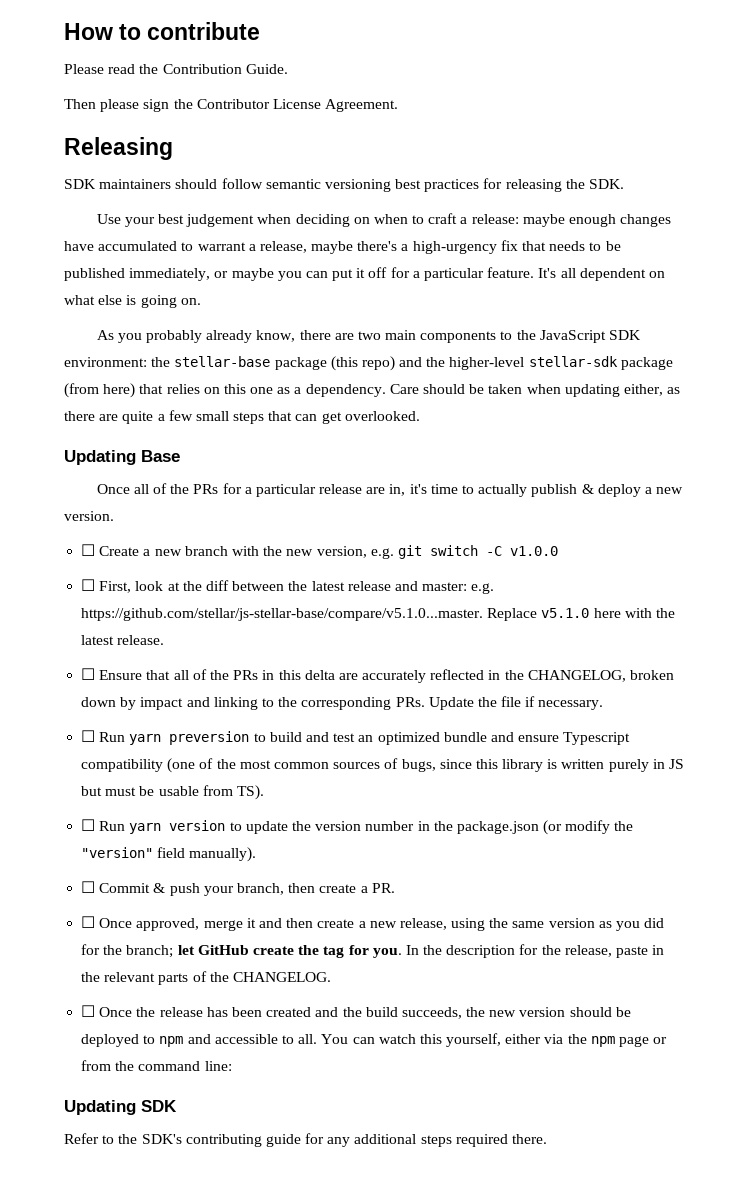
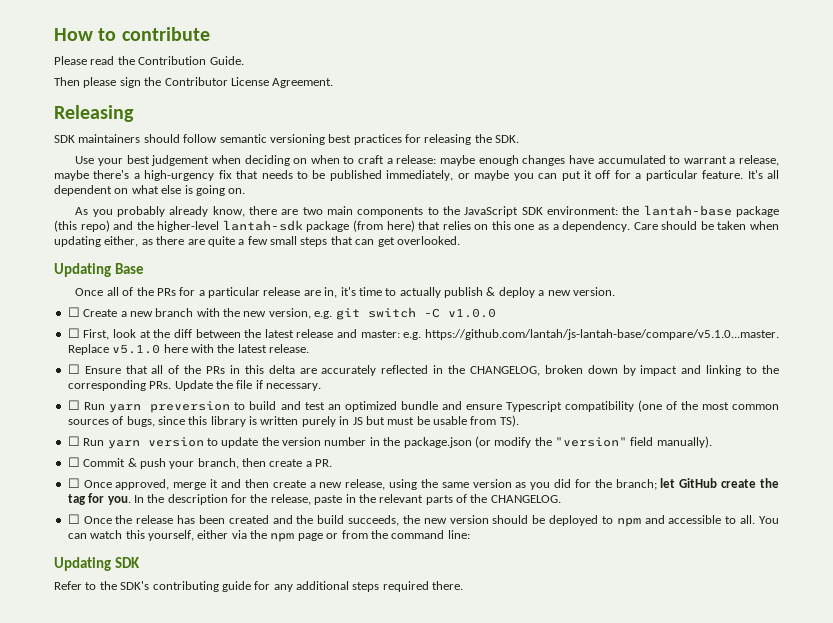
- As you probably already know, there are two main components to the JavaScript SDK environment: the stellar-base package (this repo) and the higher-level stellar-sdk package (from here) that relies on this one as a dependency.
+ As you probably already know, there are two main components to the JavaScript SDK environment: the lantah-base package (this repo) and the higher-level lantah-sdk package (from here) that relies on this one as a dependency.
- ☐ First, look at the diff between the latest release and master: e.g. https://github.com/stellar/js-stellar-base/compare/v5.1.0...master. Replace v5.1.0 here with the latest release.
+ ☐ First, look at the diff between the latest release and master: e.g. https://github.com/lantah/js-lantah-base/compare/v5.1.0...master. Replace v5.1.0 here with the latest release.

